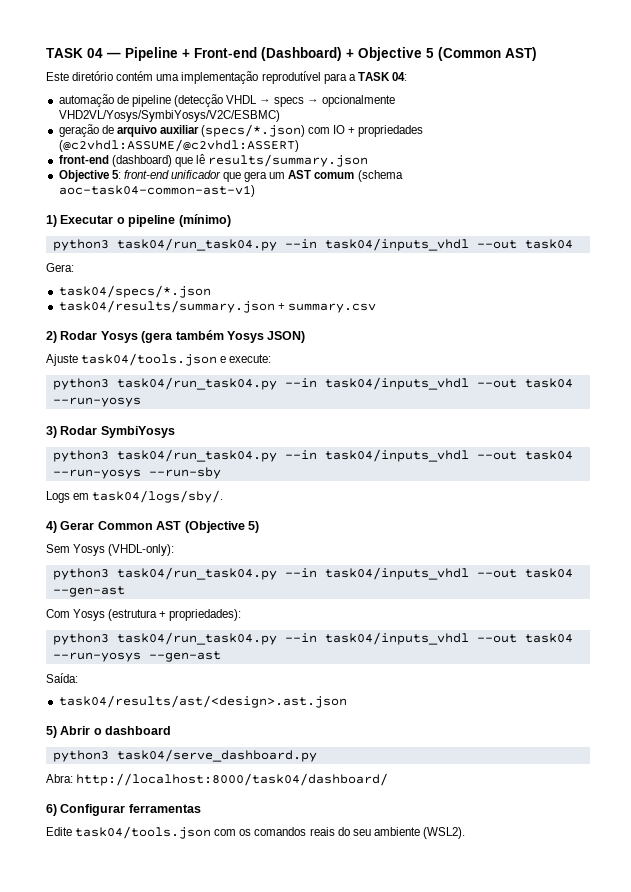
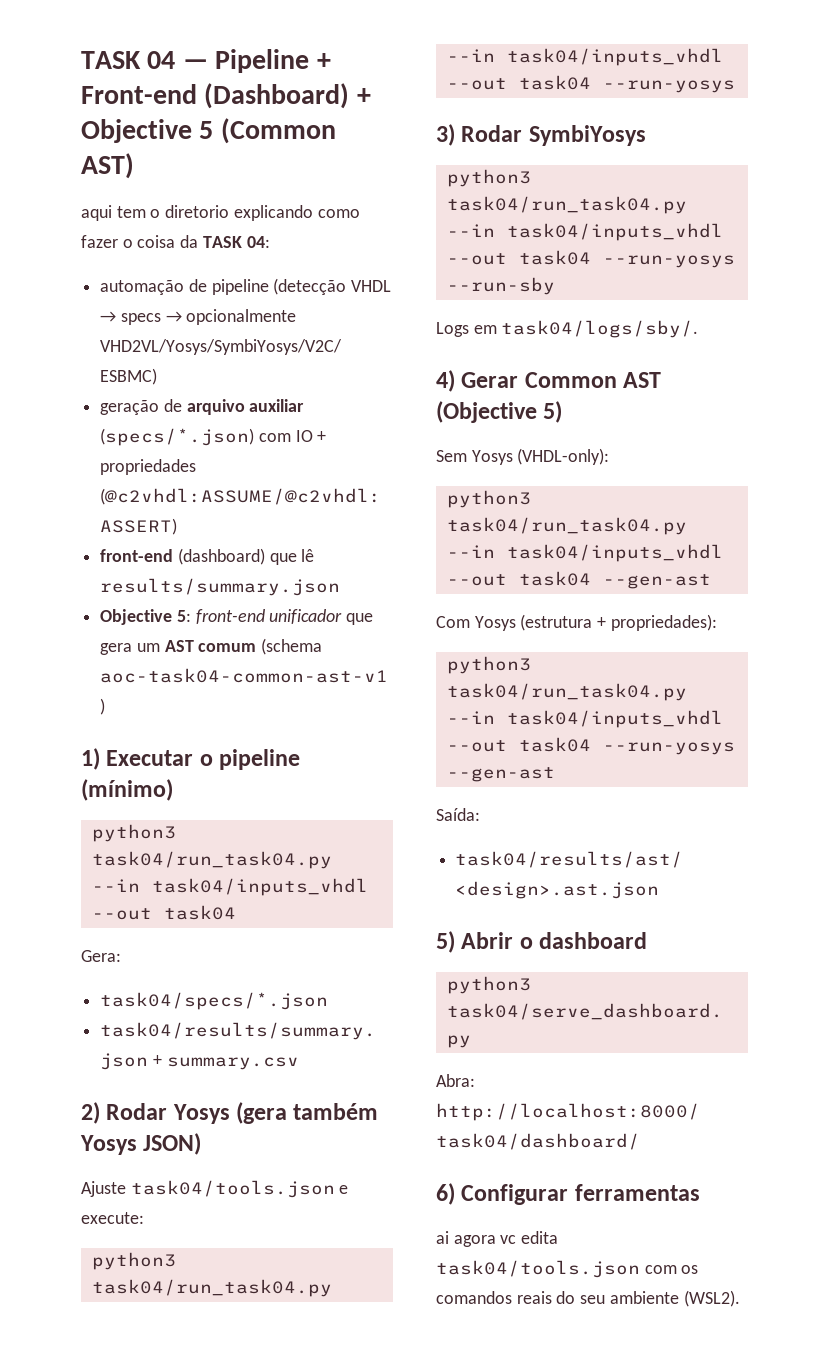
- Este diretório contém uma implementação reprodutível para a TASK 04:
+ aqui tem o diretorio explicando como fazer o coisa da TASK 04:
- Edite task04/tools.json com os comandos reais do seu ambiente (WSL2).
+ ai agora vc edita task04/tools.json com os comandos reais do seu ambiente (WSL2).

